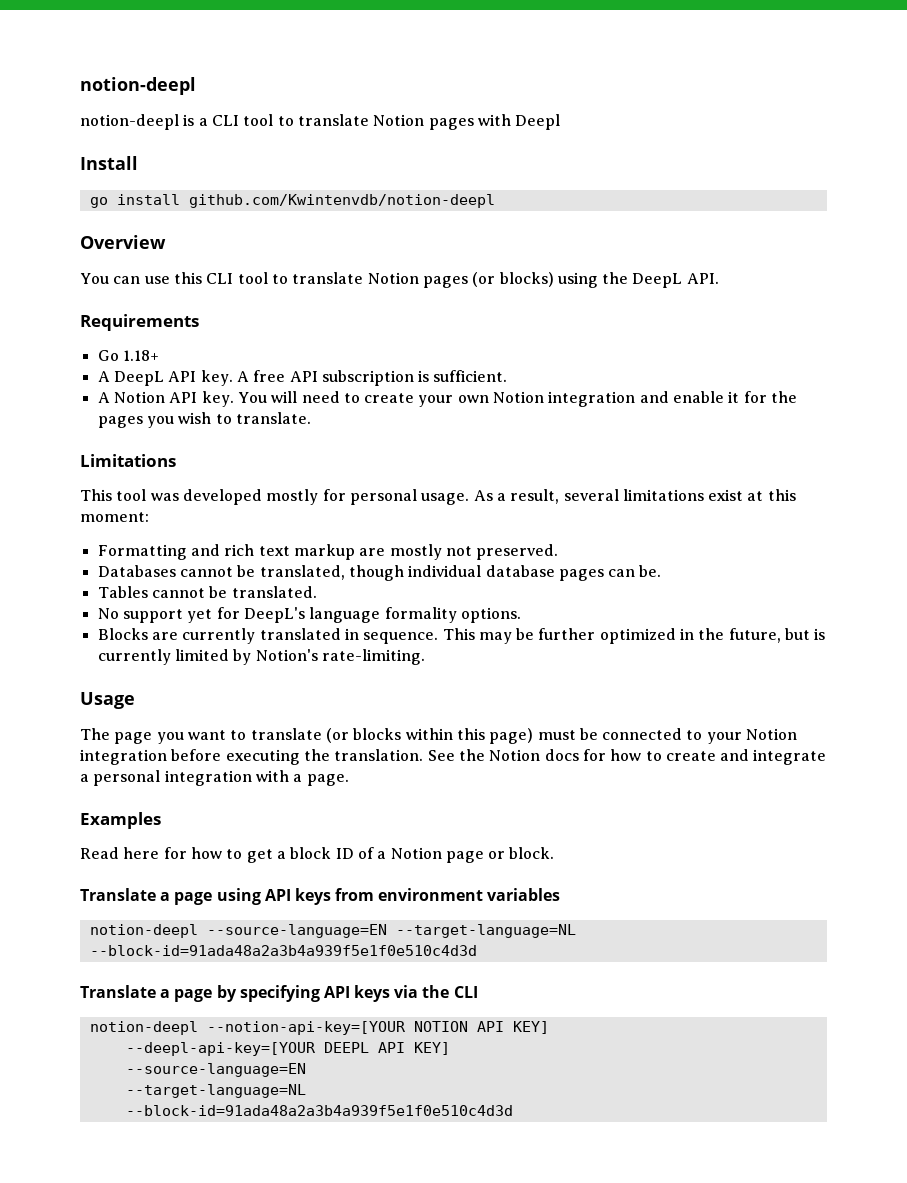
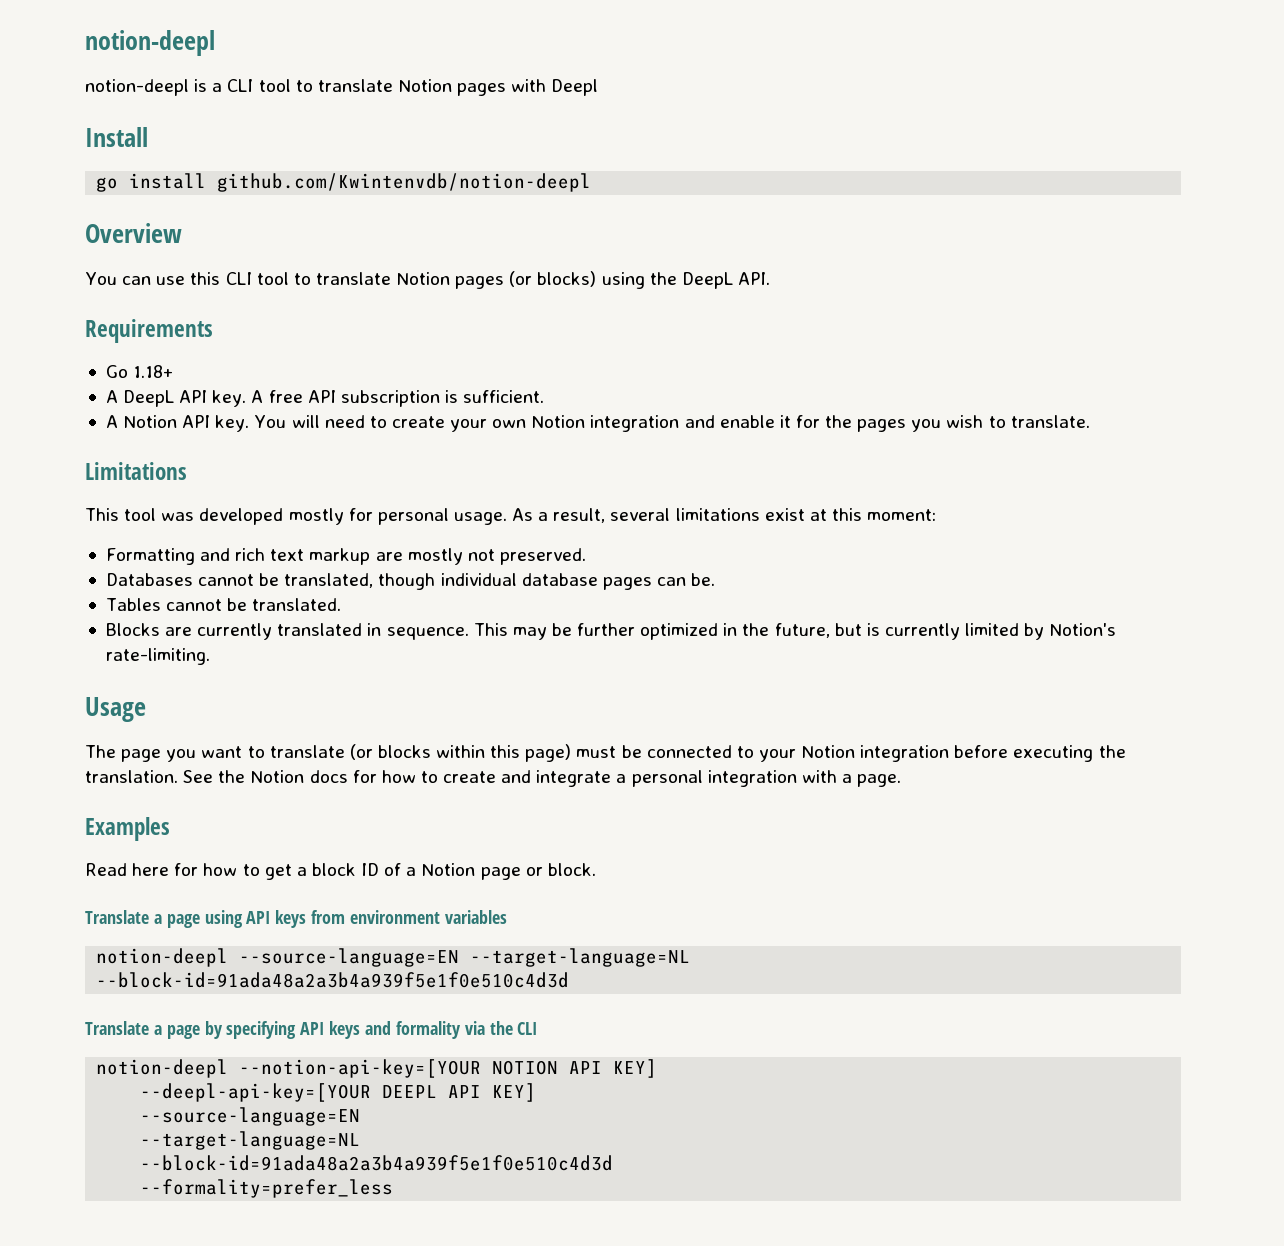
- No support yet for DeepL's language formality options.
- Translate a page by specifying API keys via the CLI
+ Translate a page by specifying API keys and formality via the CLI
+ --formality=prefer_less

